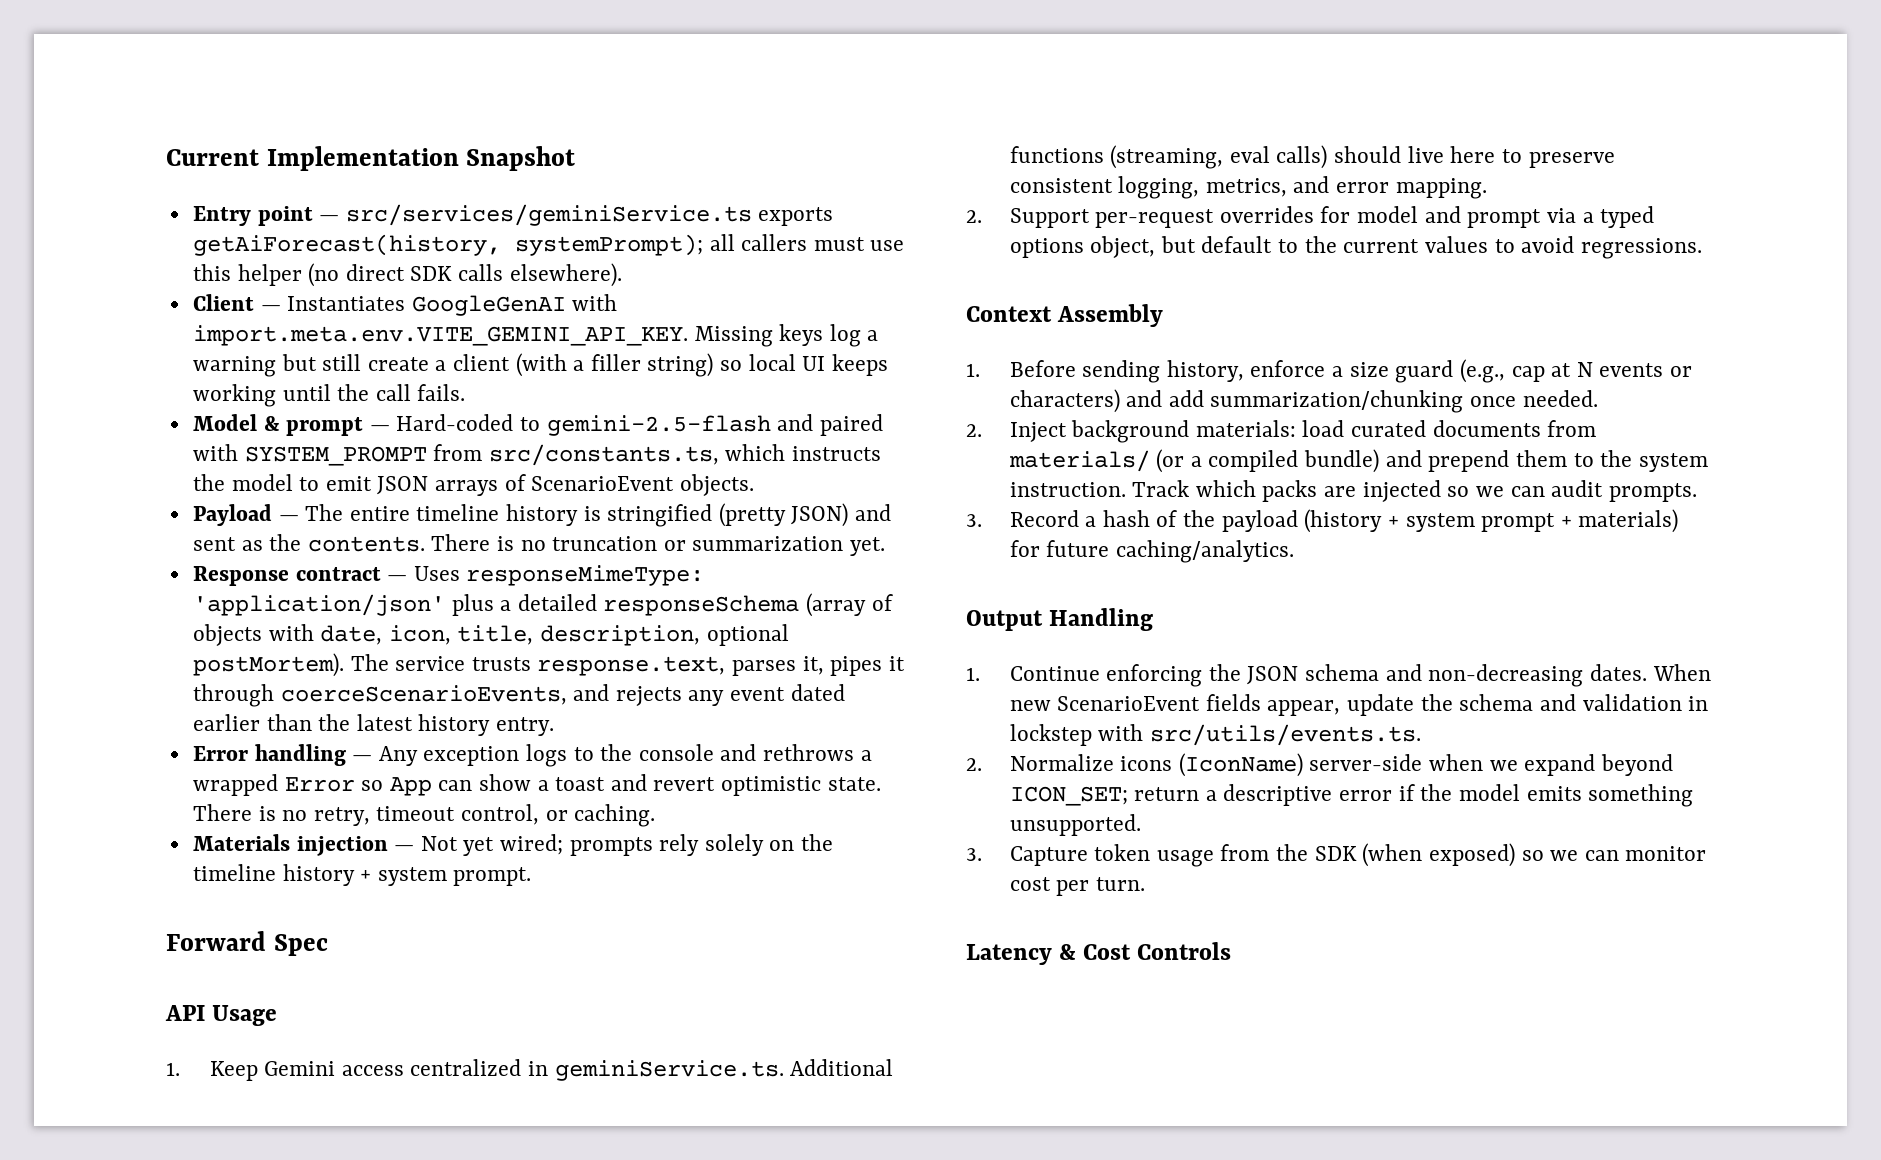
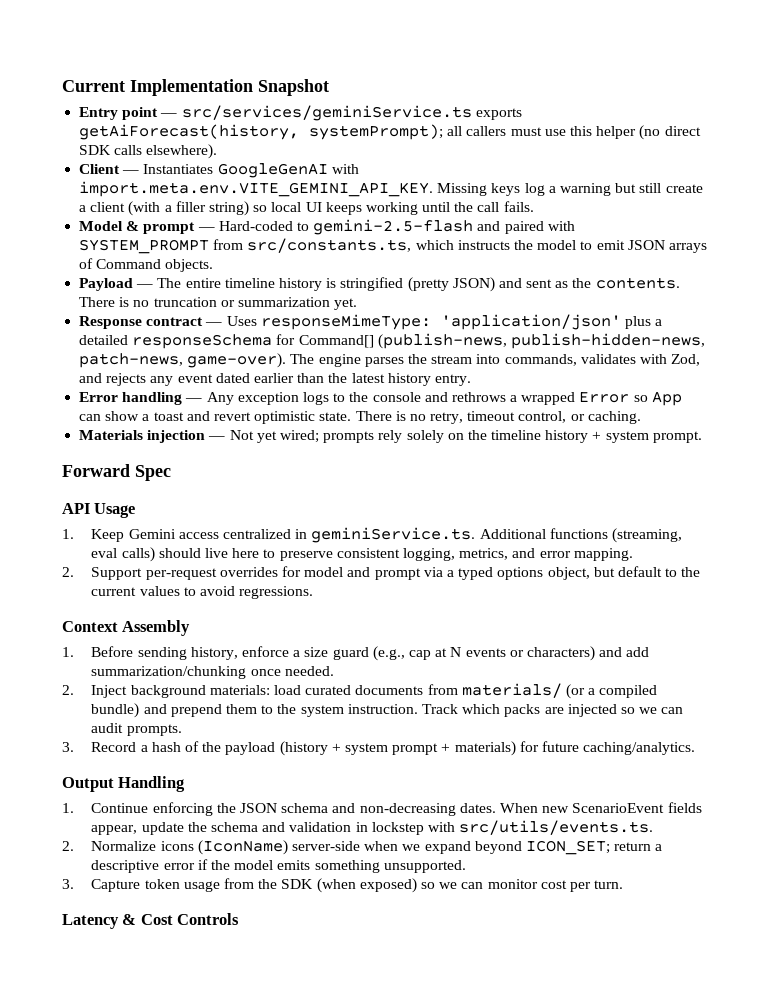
- Model & prompt — Hard-coded to gemini-2.5-flash and paired with SYSTEM_PROMPT from src/constants.ts, which instructs the model to emit JSON arrays of ScenarioEvent objects.
+ Model & prompt — Hard-coded to gemini-2.5-flash and paired with SYSTEM_PROMPT from src/constants.ts, which instructs the model to emit JSON arrays of Command objects.
- Response contract — Uses responseMimeType: 'application/json' plus a detailed responseSchema (array of objects with date, icon, title, description, optional postMortem). The service trusts response.text, parses it, pipes it through coerceScenarioEvents, and rejects any event dated earlier than the latest history entry.
+ Response contract — Uses responseMimeType: 'application/json' plus a detailed responseSchema for Command[] (publish-news, publish-hidden-news, patch-news, game-over). The engine parses the stream into commands, validates with Zod, and rejects any event dated earlier than the latest history entry.

